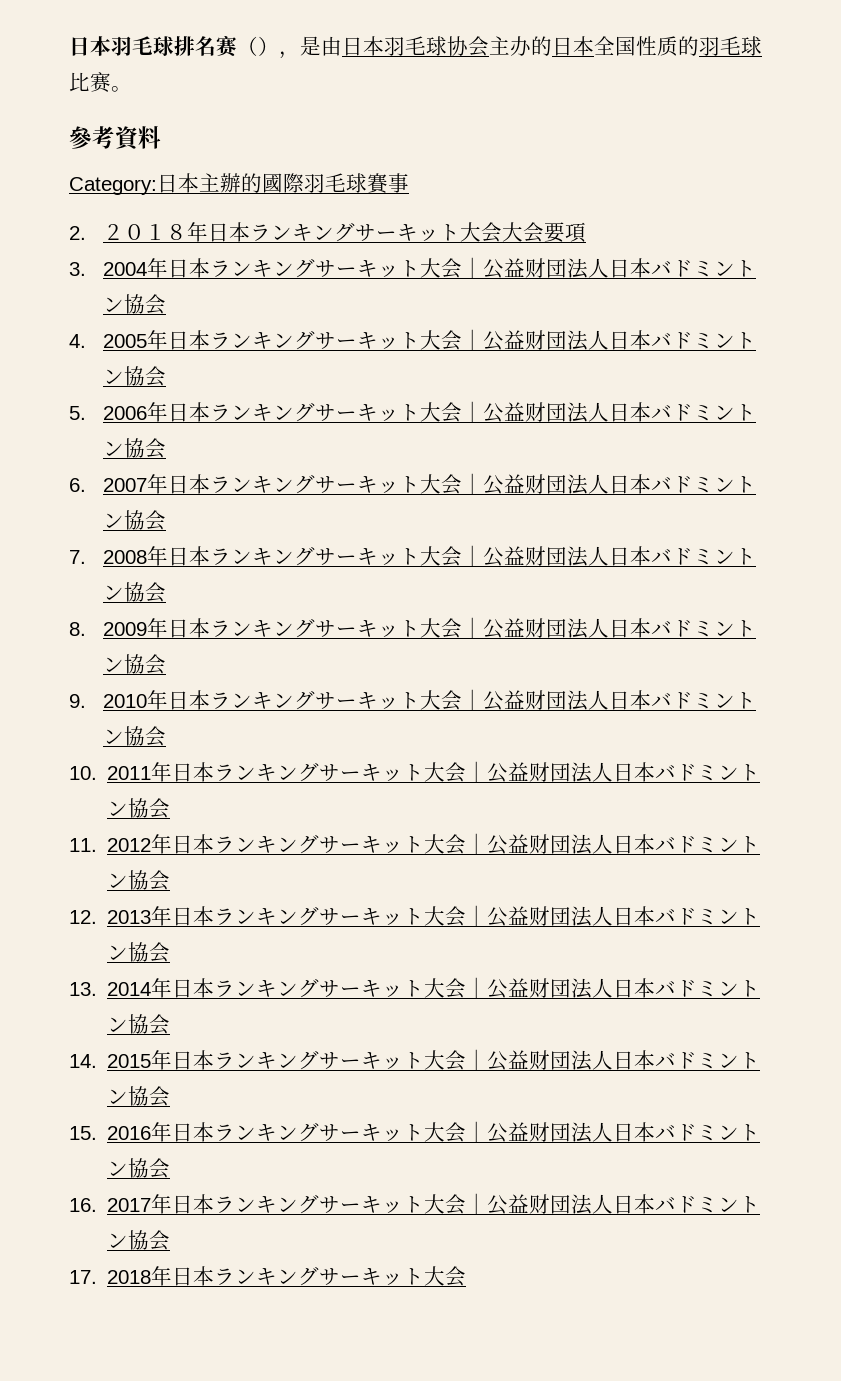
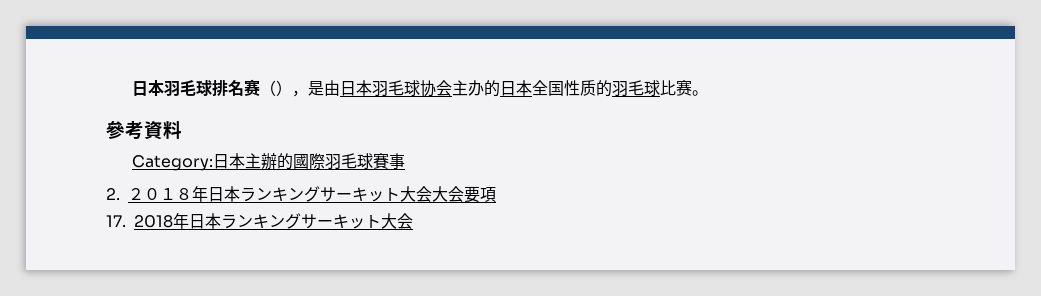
- 3. 2004年日本ランキングサーキット大会｜公益财団法人日本バドミントン協会
- 4. 2005年日本ランキングサーキット大会｜公益财団法人日本バドミントン協会
- 5. 2006年日本ランキングサーキット大会｜公益财団法人日本バドミントン協会
- 6. 2007年日本ランキングサーキット大会｜公益财団法人日本バドミントン協会
- 7. 2008年日本ランキングサーキット大会｜公益财団法人日本バドミントン協会
- 8. 2009年日本ランキングサーキット大会｜公益财団法人日本バドミントン協会
- 9. 2010年日本ランキングサーキット大会｜公益财団法人日本バドミントン協会
- 10. 2011年日本ランキングサーキット大会｜公益财団法人日本バドミントン協会
- 11. 2012年日本ランキングサーキット大会｜公益财団法人日本バドミントン協会
- 12. 2013年日本ランキングサーキット大会｜公益财団法人日本バドミントン協会
- 13. 2014年日本ランキングサーキット大会｜公益财団法人日本バドミントン協会
- 14. 2015年日本ランキングサーキット大会｜公益财団法人日本バドミントン協会
- 15. 2016年日本ランキングサーキット大会｜公益财団法人日本バドミントン協会
- 16. 2017年日本ランキングサーキット大会｜公益财団法人日本バドミントン協会

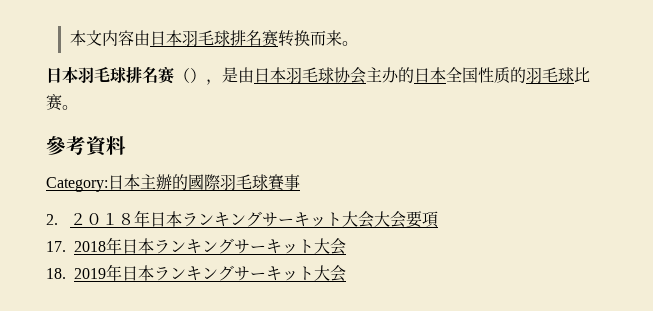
+ 本文内容由日本羽毛球排名赛转换而来。
+ 18. 2019年日本ランキングサーキット大会

